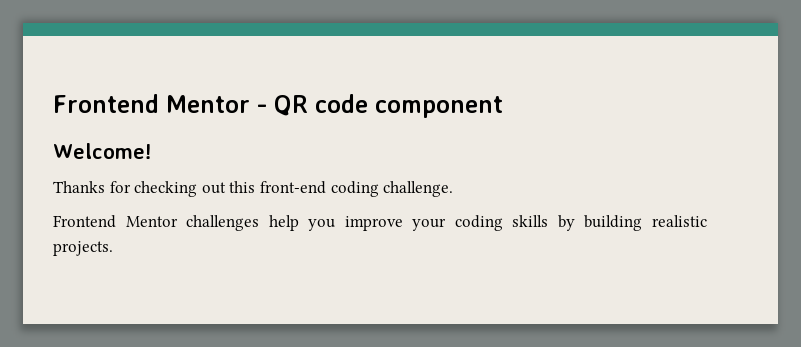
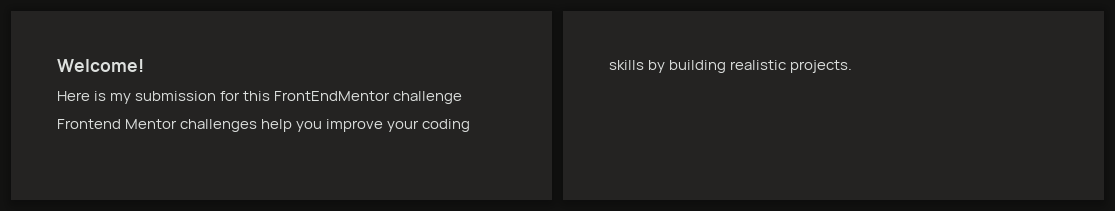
- Frontend Mentor - QR code component
  Welcome!
- Thanks for checking out this front-end coding challenge.
+ Here is my submission for this FrontEndMentor challenge

